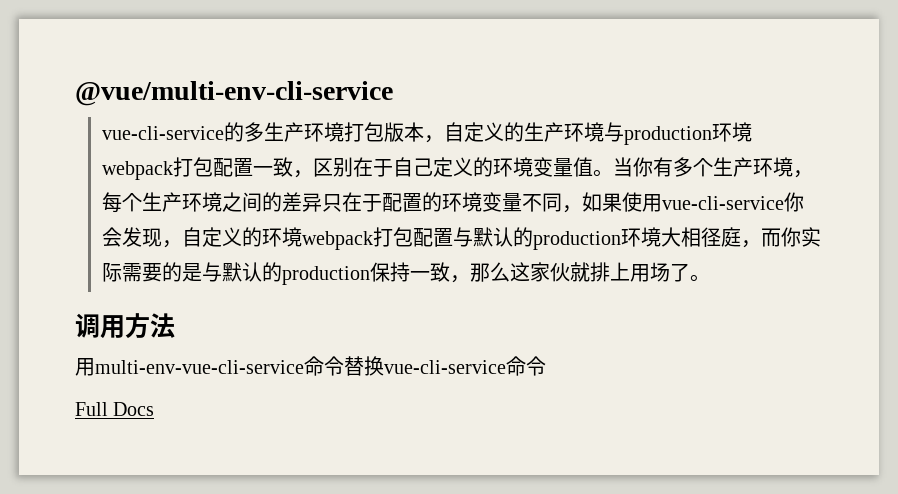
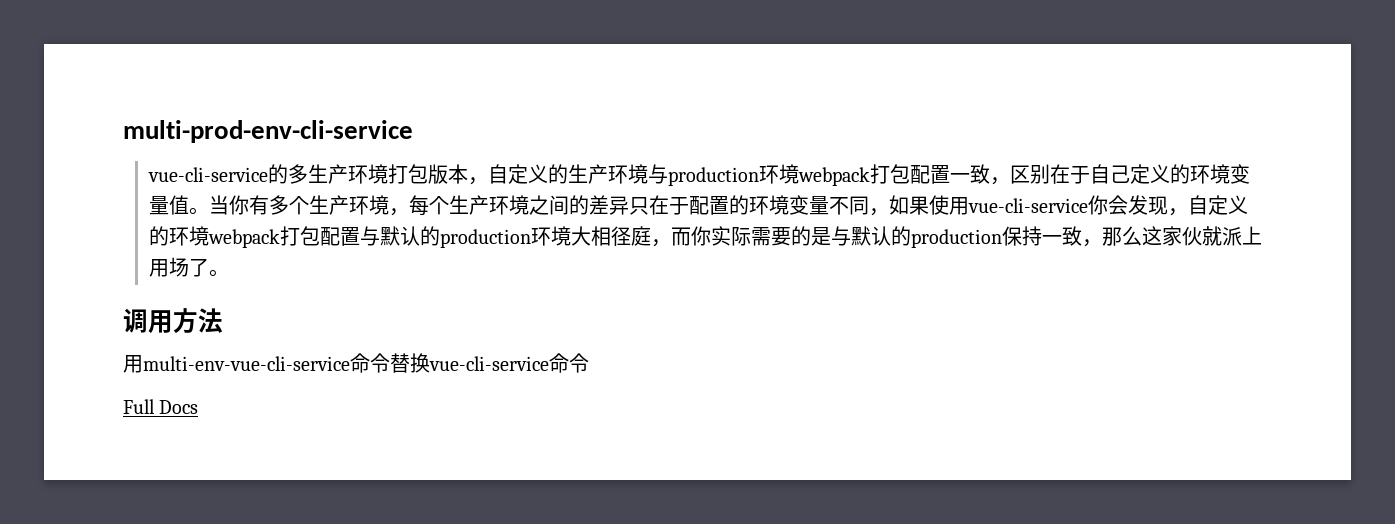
- @vue/multi-env-cli-service
+ multi-prod-env-cli-service
- 当你有多个生产环境，每个生产环境之间的差异只在于配置的环境变量不同，如果使用vue-cli-service你会发现，自定义的环境webpack打包配置与默认的production环境大相径庭，而你实际需要的是与默认的production保持一致，那么这家伙就排上用场了。
+ 当你有多个生产环境，每个生产环境之间的差异只在于配置的环境变量不同，如果使用vue-cli-service你会发现，自定义的环境webpack打包配置与默认的production环境大相径庭，而你实际需要的是与默认的production保持一致，那么这家伙就派上用场了。

